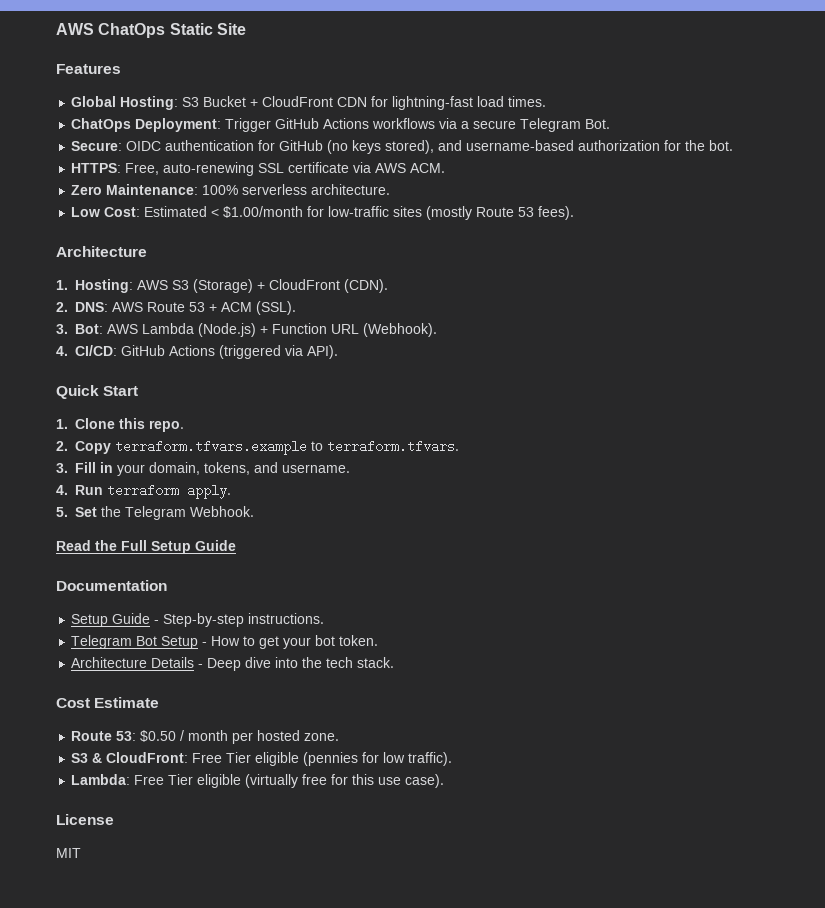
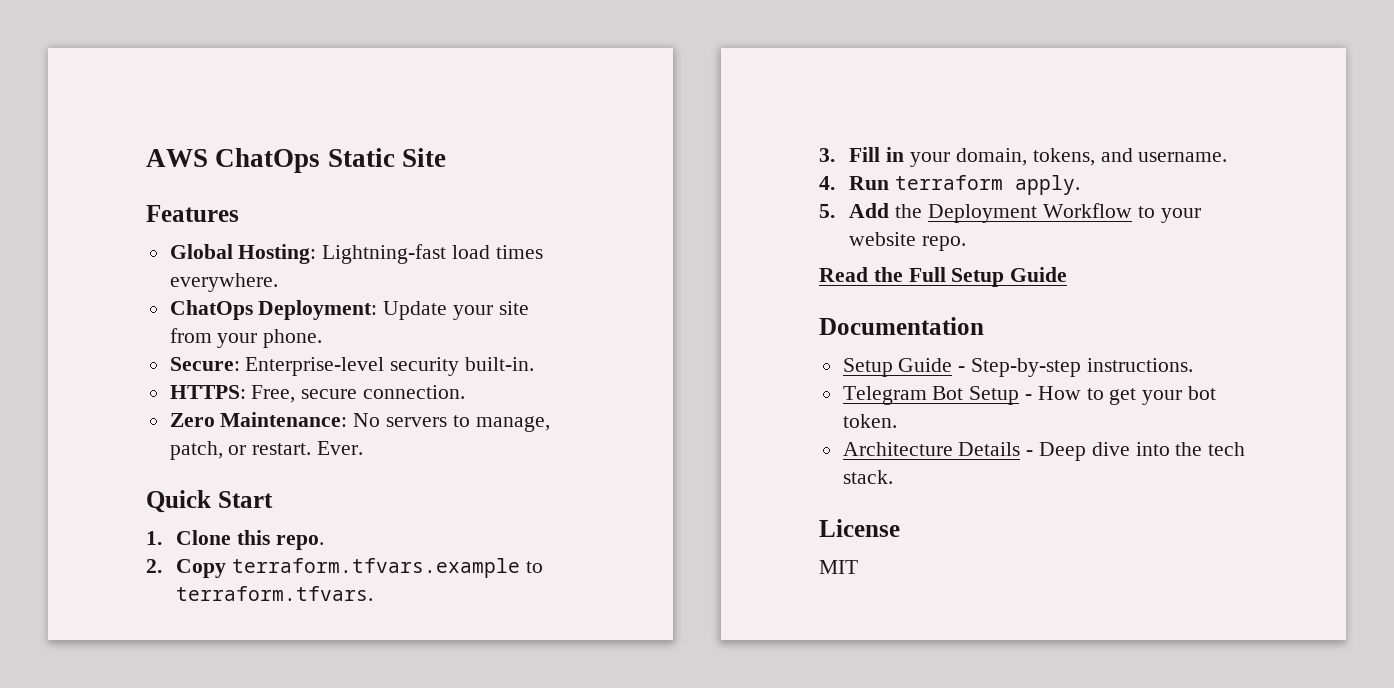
- Global Hosting: S3 Bucket + CloudFront CDN for lightning-fast load times.
- ChatOps Deployment: Trigger GitHub Actions workflows via a secure Telegram Bot.
- Secure: OIDC authentication for GitHub (no keys stored), and username-based authorization for the bot.
- HTTPS: Free, auto-renewing SSL certificate via AWS ACM.
- Zero Maintenance: 100% serverless architecture.
- Low Cost: Estimated < $1.00/month for low-traffic sites (mostly Route 53 fees).
- Architecture
- 1. Hosting: AWS S3 (Storage) + CloudFront (CDN).
- 2. DNS: AWS Route 53 + ACM (SSL).
- 3. Bot: AWS Lambda (Node.js) + Function URL (Webhook).
- 4. CI/CD: GitHub Actions (triggered via API).
+ Global Hosting: Lightning-fast load times everywhere.
+ ChatOps Deployment: Update your site from your phone.
+ Secure: Enterprise-level security built-in.
+ HTTPS: Free, secure connection.
+ Zero Maintenance: No servers to manage, patch, or restart. Ever.
- 5. Set the Telegram Webhook.
+ 5. Add the Deployment Workflow to your website repo.
- Cost Estimate
- Route 53: $0.50 / month per hosted zone.
- S3 & CloudFront: Free Tier eligible (pennies for low traffic).
- Lambda: Free Tier eligible (virtually free for this use case).

